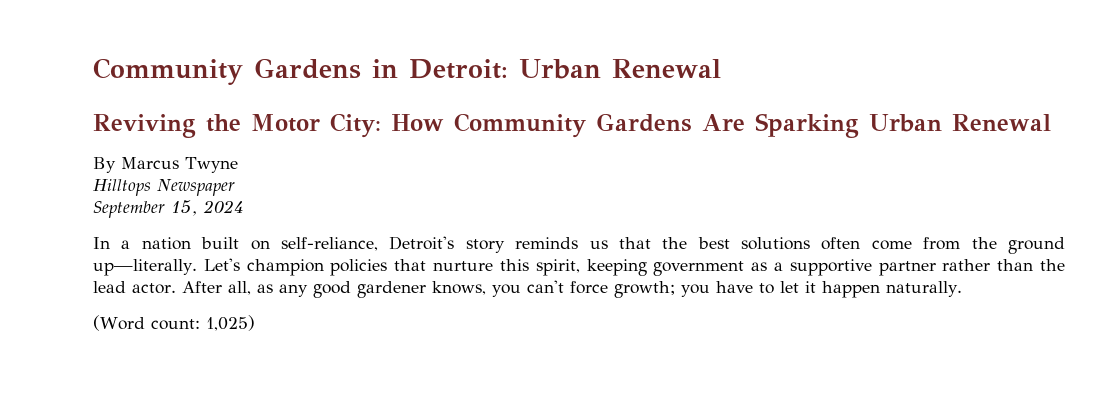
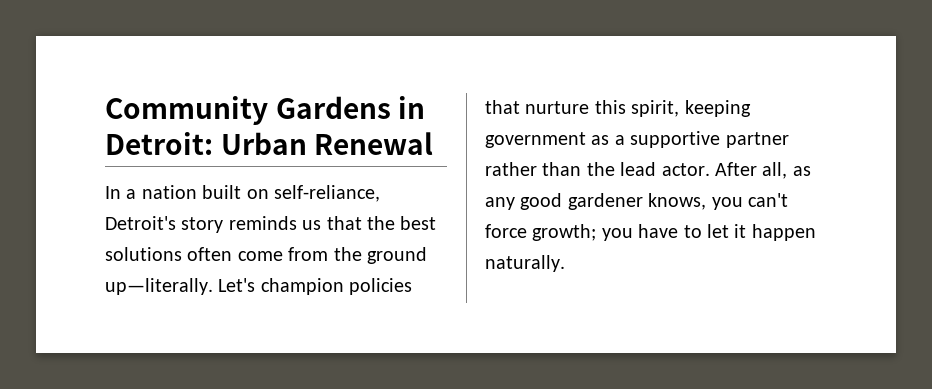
- Reviving the Motor City: How Community Gardens Are Sparking Urban Renewal
- By Marcus Twyne
- Hilltops Newspaper
- September 15, 2024
- (Word count: 1,025)

